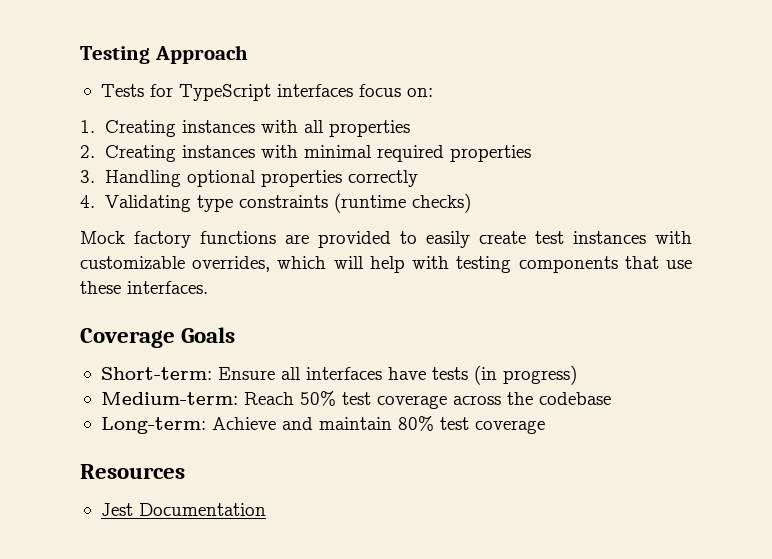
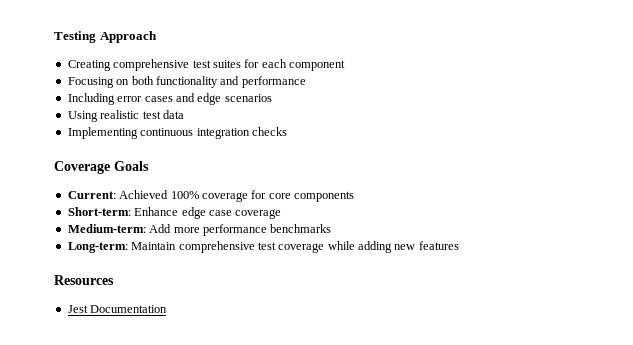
- Tests for TypeScript interfaces focus on:
- 1. Creating instances with all properties
- 2. Creating instances with minimal required properties
- 3. Handling optional properties correctly
- 4. Validating type constraints (runtime checks)
- Mock factory functions are provided to easily create test instances with customizable overrides, which will help with testing components that use these interfaces.
+ Creating comprehensive test suites for each component
+ Focusing on both functionality and performance
+ Including error cases and edge scenarios
+ Using realistic test data
+ Implementing continuous integration checks
  Coverage Goals
- Short-term: Ensure all interfaces have tests (in progress)
- Medium-term: Reach 50% test coverage across the codebase
- Long-term: Achieve and maintain 80% test coverage
+ Current: Achieved 100% coverage for core components
+ Short-term: Enhance edge case coverage
+ Medium-term: Add more performance benchmarks
+ Long-term: Maintain comprehensive test coverage while adding new features

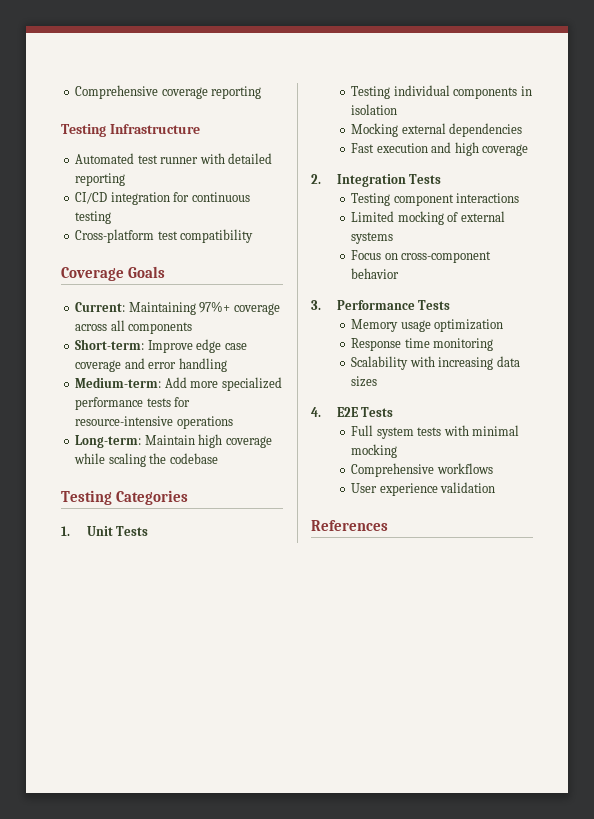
- Testing Approach
- Creating comprehensive test suites for each component
- Focusing on both functionality and performance
- Including error cases and edge scenarios
- Using realistic test data
- Implementing continuous integration checks
+ Comprehensive coverage reporting
+ Testing Infrastructure
+ Automated test runner with detailed reporting
+ CI/CD integration for continuous testing
+ Cross-platform test compatibility
  Coverage Goals
- Current: Achieved 100% coverage for core components
+ Current: Maintaining 97%+ coverage across all components
- Short-term: Enhance edge case coverage
+ Short-term: Improve edge case coverage and error handling
- Medium-term: Add more performance benchmarks
- Long-term: Maintain comprehensive test coverage while adding new features
- Resources
- Jest Documentation
+ Medium-term: Add more specialized performance tests for resource-intensive operations
+ Long-term: Maintain high coverage while scaling the codebase
+ Testing Categories
+ 1. Unit Tests
+ Testing individual components in isolation
+ Mocking external dependencies
+ Fast execution and high coverage
+ 2. Integration Tests
+ Testing component interactions
+ Limited mocking of external systems
+ Focus on cross-component behavior
+ 3. Performance Tests
+ Memory usage optimization
+ Response time monitoring
+ Scalability with increasing data sizes
+ 4. E2E Tests
+ Full system tests with minimal mocking
+ Comprehensive workflows
+ User experience validation
+ References

